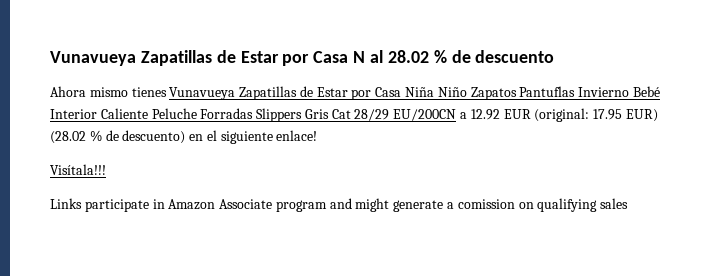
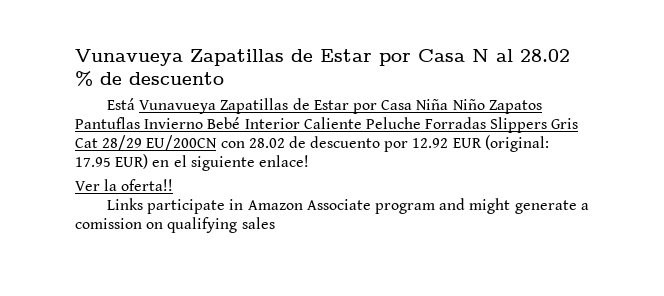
- Ahora mismo tienes Vunavueya Zapatillas de Estar por Casa Niña Niño Zapatos Pantuflas Invierno Bebé Interior Caliente Peluche Forradas Slippers Gris Cat 28/29 EU/200CN a 12.92 EUR (original: 17.95 EUR) (28.02 % de descuento) en el siguiente enlace!
+ Está Vunavueya Zapatillas de Estar por Casa Niña Niño Zapatos Pantuflas Invierno Bebé Interior Caliente Peluche Forradas Slippers Gris Cat 28/29 EU/200CN con 28.02 de descuento por 12.92 EUR (original: 17.95 EUR) en el siguiente enlace!
- Visítala!!!
+ Ver la oferta!!

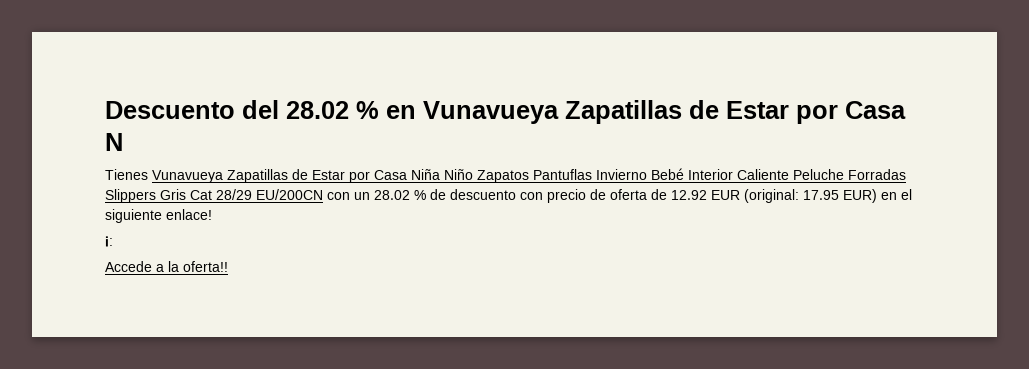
- Vunavueya Zapatillas de Estar por Casa N al 28.02 % de descuento
- Está Vunavueya Zapatillas de Estar por Casa Niña Niño Zapatos Pantuflas Invierno Bebé Interior Caliente Peluche Forradas Slippers Gris Cat 28/29 EU/200CN con 28.02 de descuento por 12.92 EUR (original: 17.95 EUR) en el siguiente enlace!
+ Descuento del 28.02 % en Vunavueya Zapatillas de Estar por Casa N
+ Tienes Vunavueya Zapatillas de Estar por Casa Niña Niño Zapatos Pantuflas Invierno Bebé Interior Caliente Peluche Forradas Slippers Gris Cat 28/29 EU/200CN con un 28.02 % de descuento con precio de oferta de 12.92 EUR (original: 17.95 EUR) en el siguiente enlace!
- Ver la oferta!!
+ ℹ:
+ Accede a la oferta!!
- Links participate in Amazon Associate program and might generate a comission on qualifying sales

